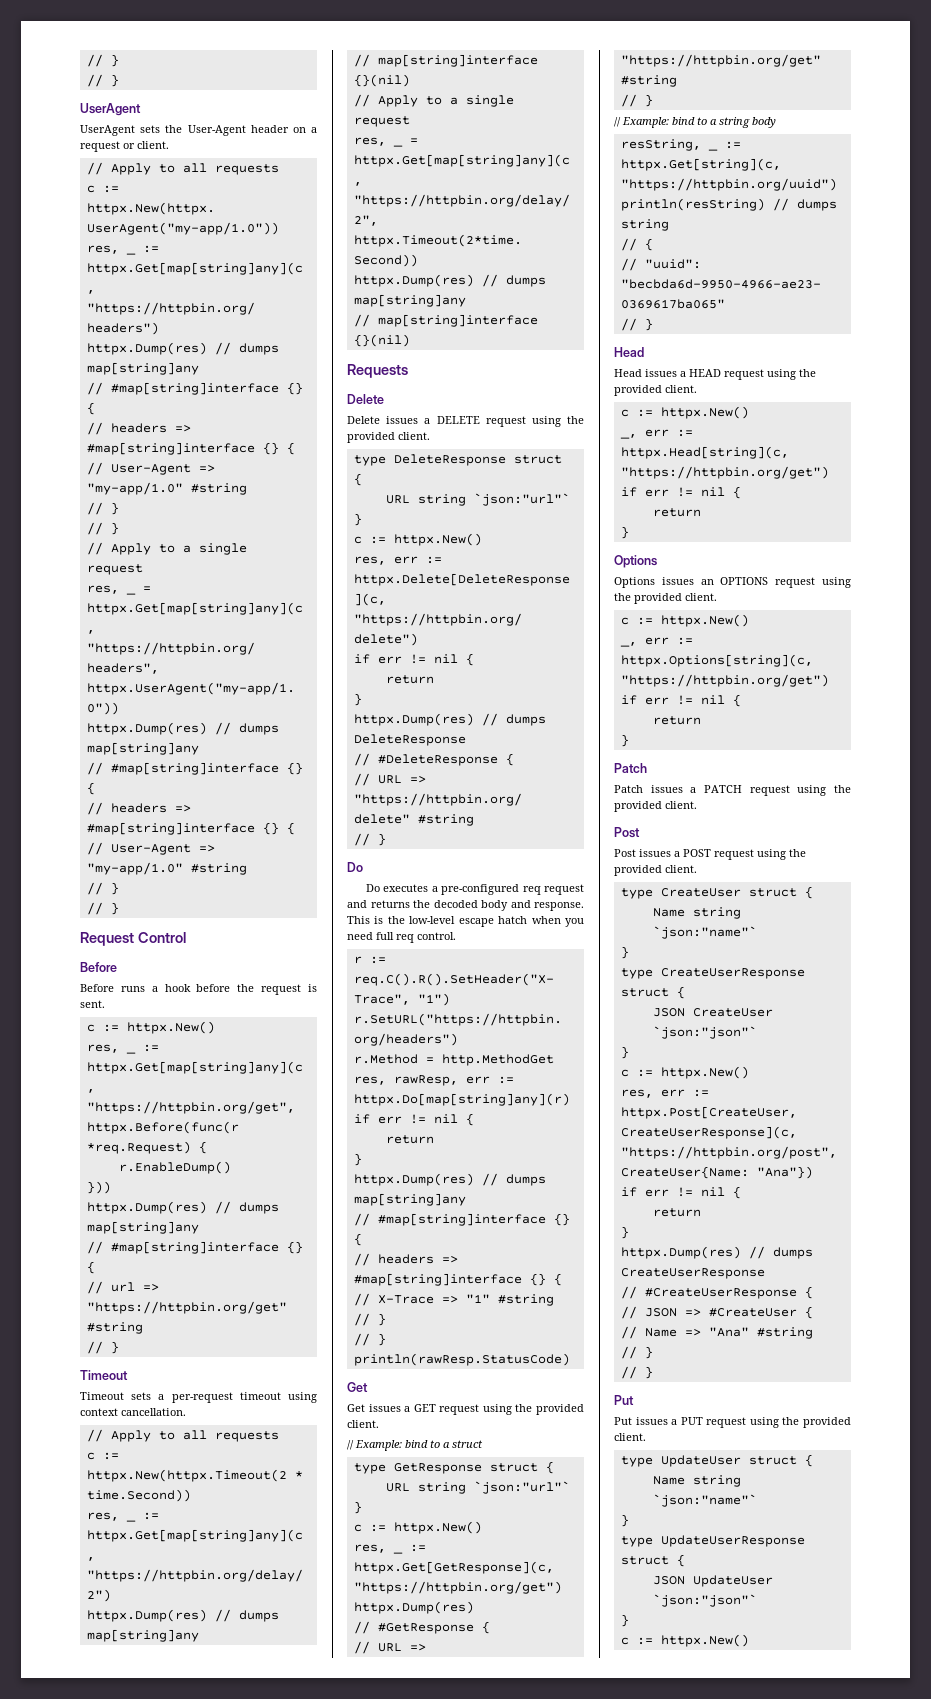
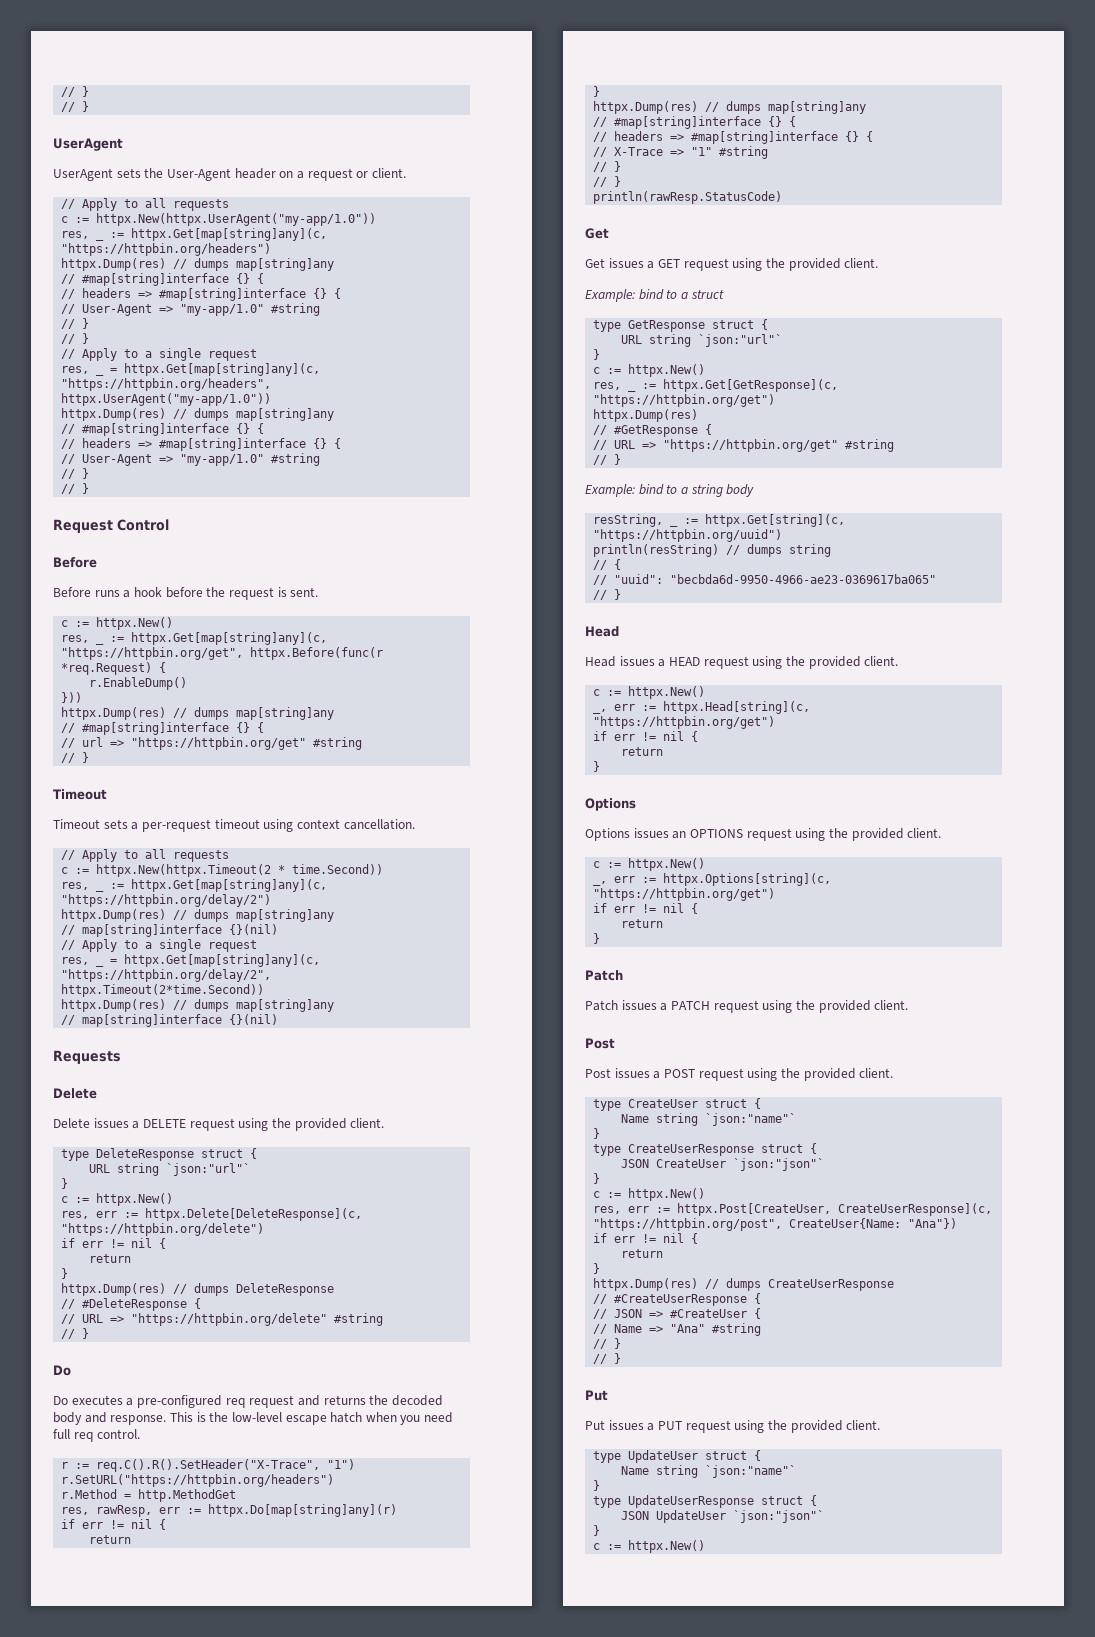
- // Example: bind to a struct
+ Example: bind to a struct
- // Example: bind to a string body
+ Example: bind to a string body

